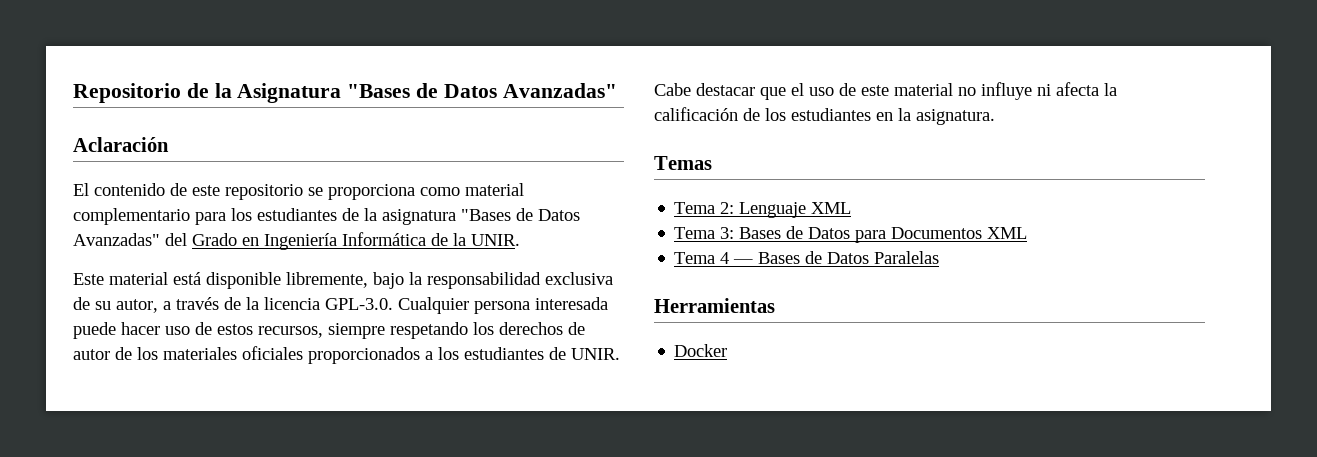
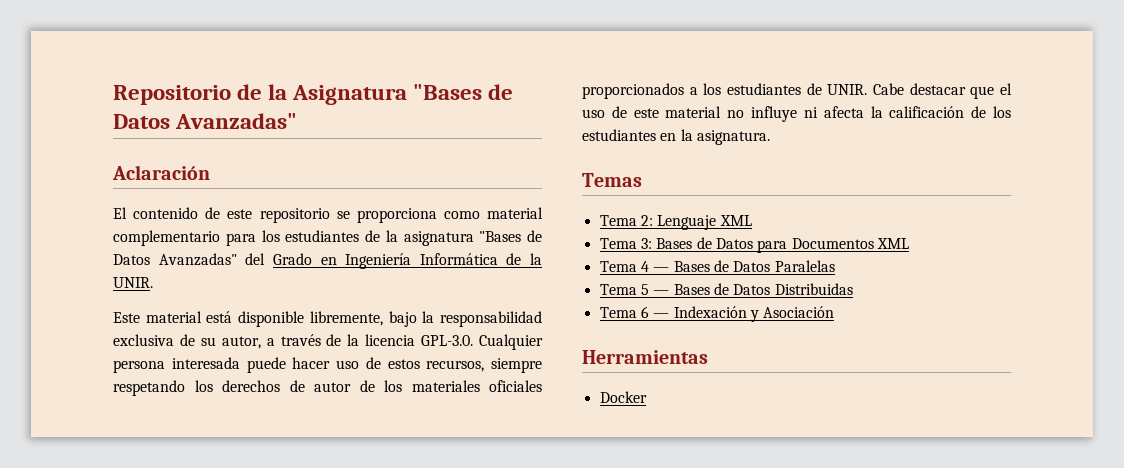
+ Tema 5 — Bases de Datos Distribuidas
+ Tema 6 — Indexación y Asociación

